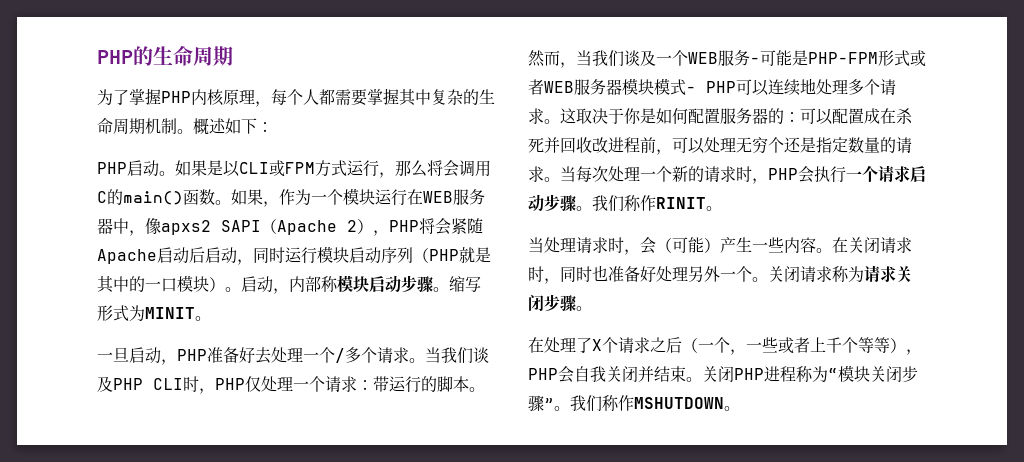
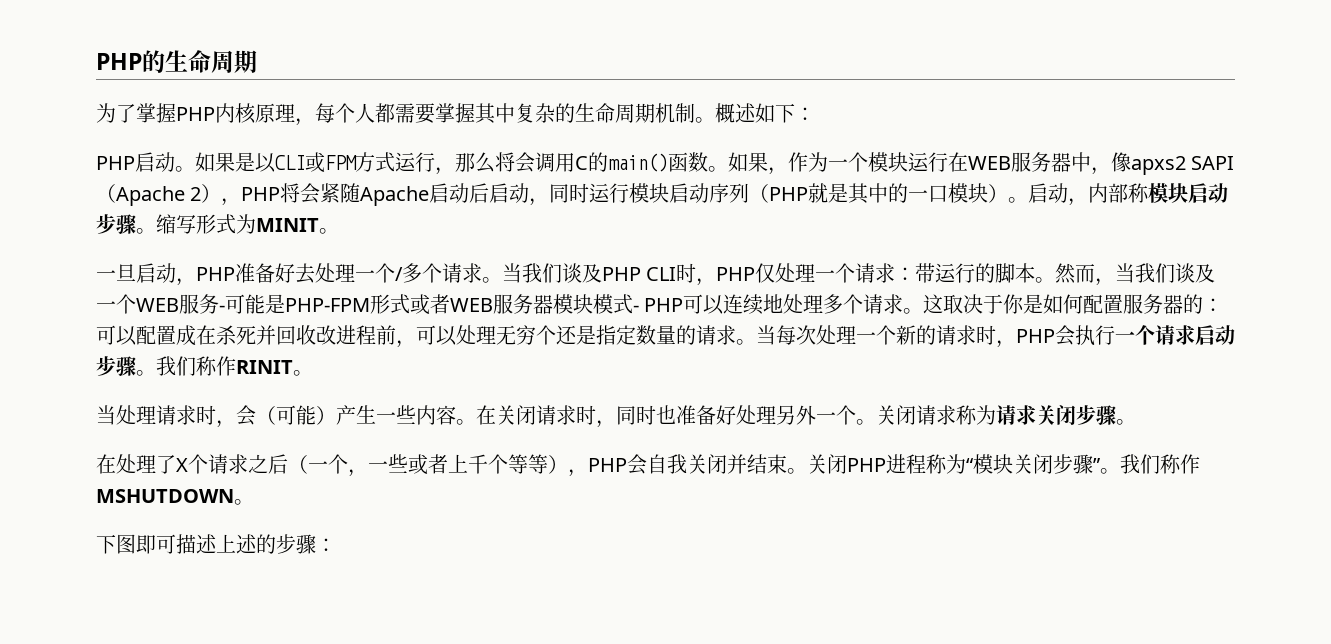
+ 下图即可描述上述的步骤：

